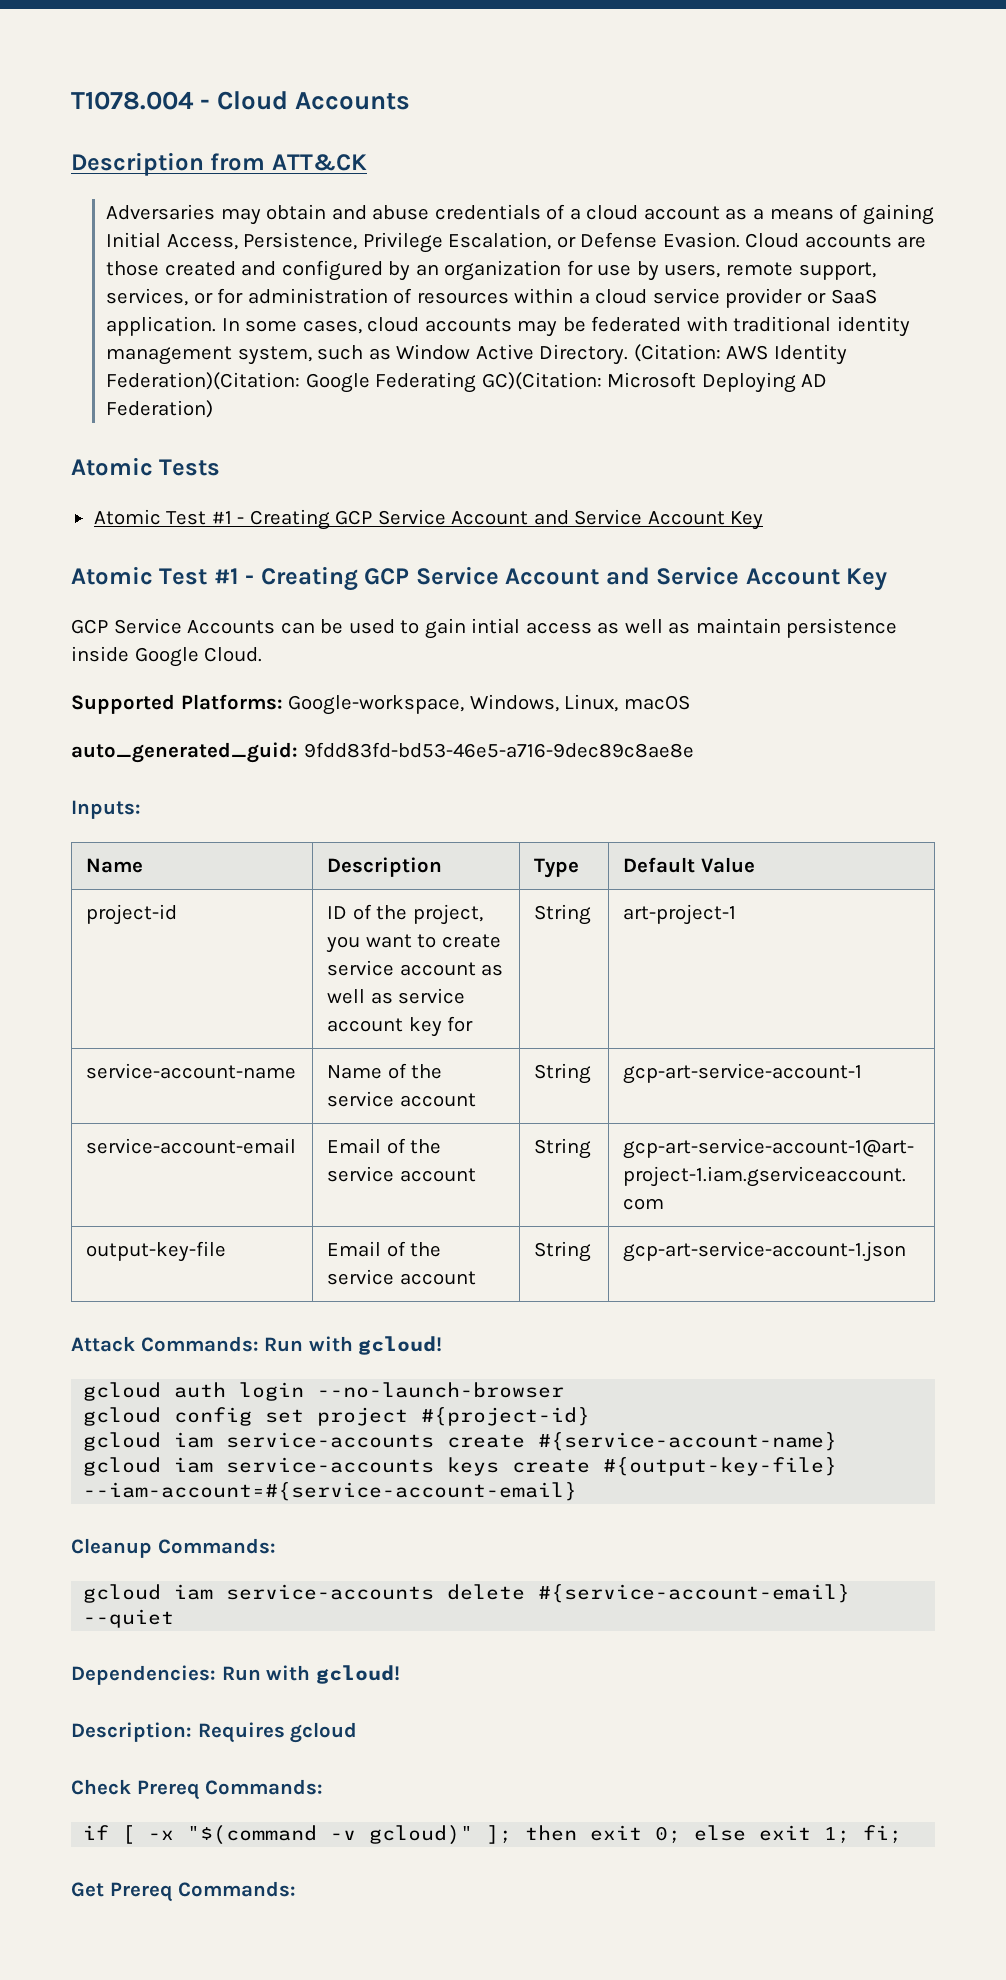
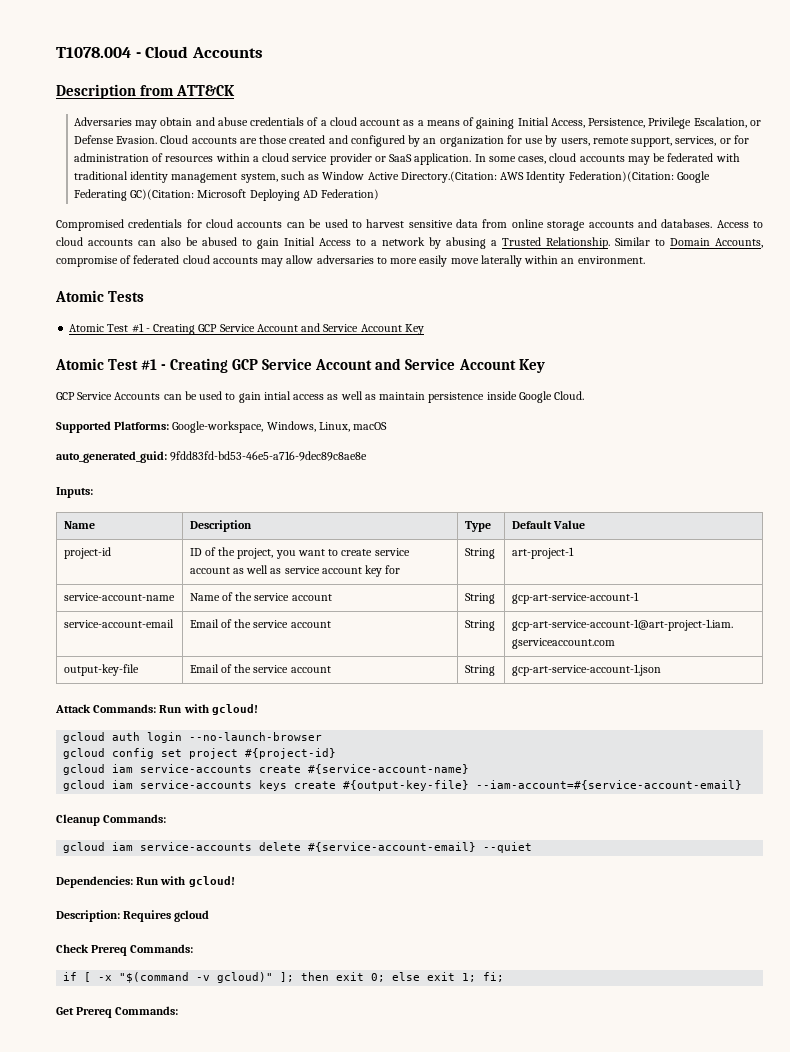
- In some cases, cloud accounts may be federated with traditional identity management system, such as Window Active Directory. (Citation: AWS Identity Federation)(Citation: Google Federating GC)(Citation: Microsoft Deploying AD Federation)
+ In some cases, cloud accounts may be federated with traditional identity management system, such as Window Active Directory.(Citation: AWS Identity Federation)(Citation: Google Federating GC)(Citation: Microsoft Deploying AD Federation)
+ Compromised credentials for cloud accounts can be used to harvest sensitive data from online storage accounts and databases. Access to cloud accounts can also be abused to gain Initial Access to a network by abusing a Trusted Relationship. Similar to Domain Accounts, compromise of federated cloud accounts may allow adversaries to more easily move laterally within an environment.

